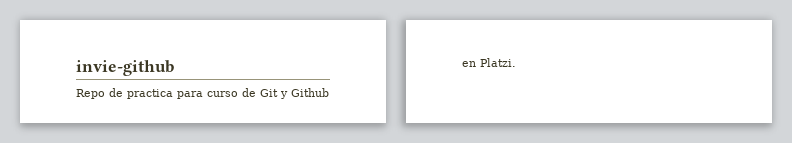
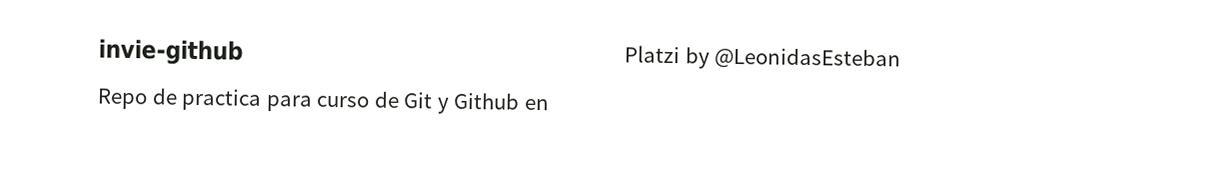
- Repo de practica para curso de Git y Github en Platzi.
+ Repo de practica para curso de Git y Github en Platzi by @LeonidasEsteban

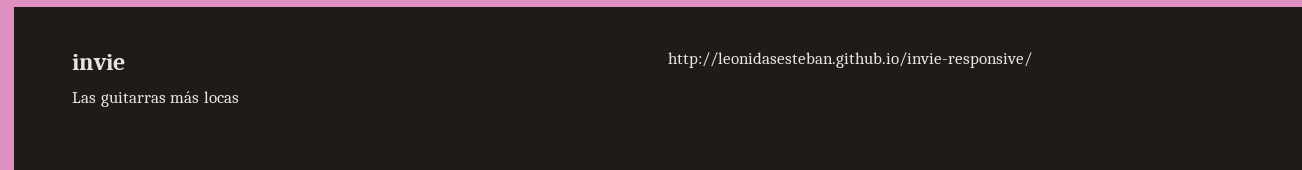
- invie-github
- Repo de practica para curso de Git y Github en Platzi by @LeonidasEsteban
+ invie
+ Las guitarras más locas
+ http://leonidasesteban.github.io/invie-responsive/

